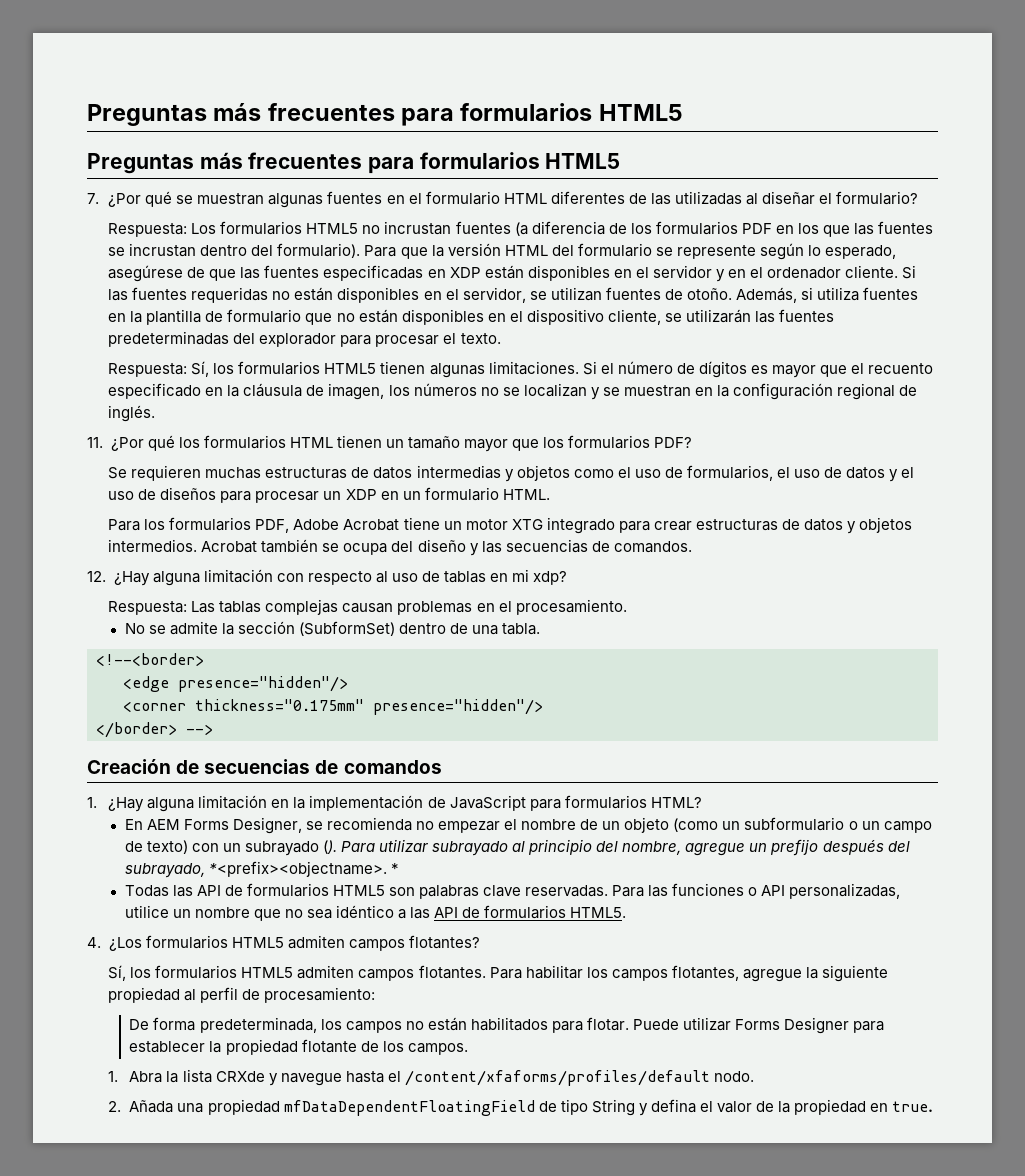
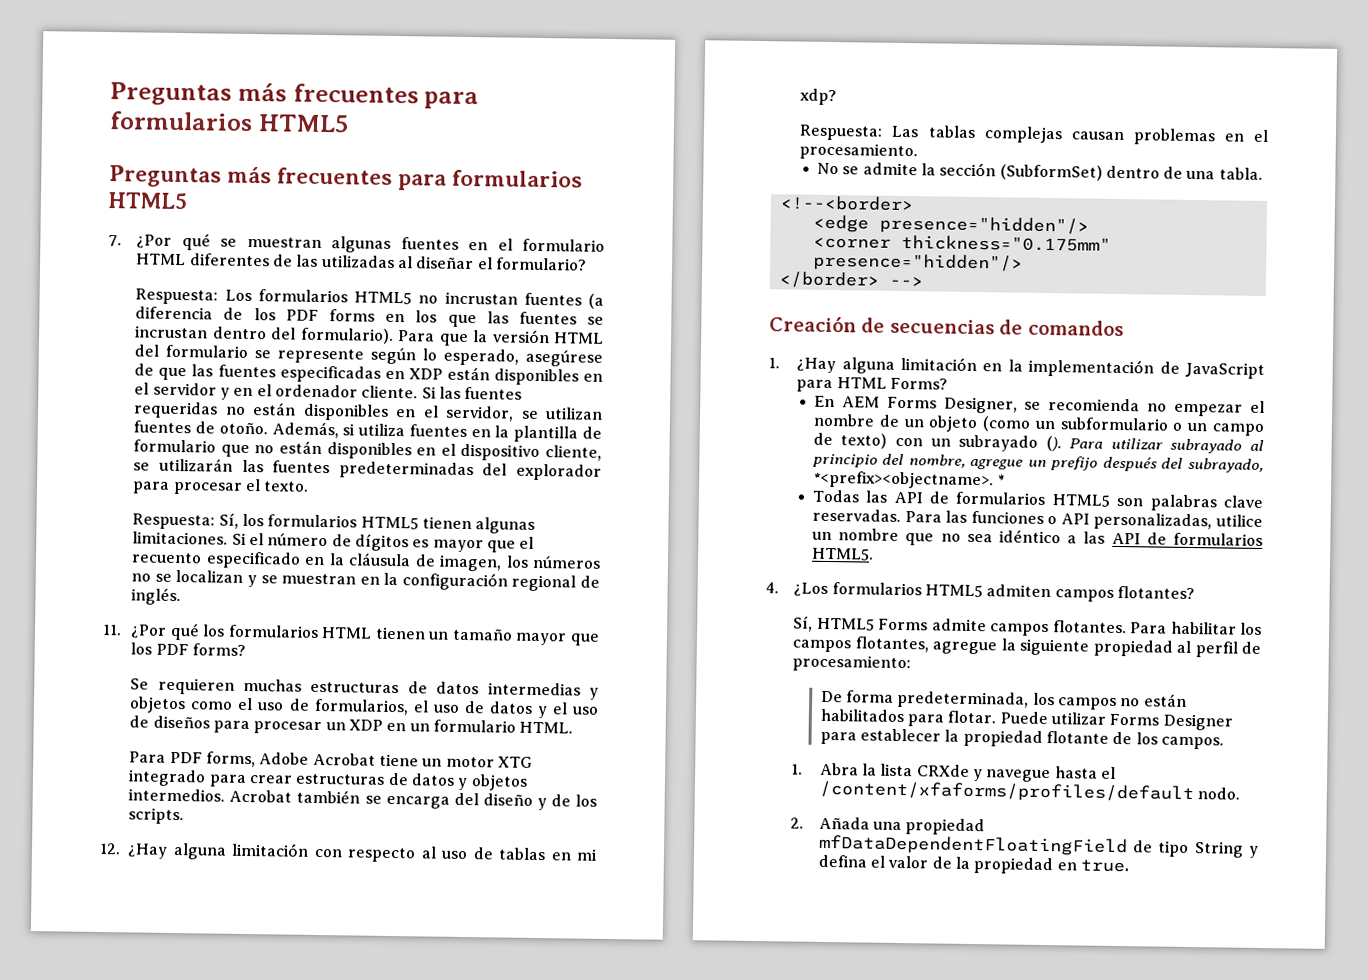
- Respuesta: Los formularios HTML5 no incrustan fuentes (a diferencia de los formularios PDF en los que las fuentes se incrustan dentro del formulario).
+ Respuesta: Los formularios HTML5 no incrustan fuentes (a diferencia de los PDF forms en los que las fuentes se incrustan dentro del formulario).
- 11. ¿Por qué los formularios HTML tienen un tamaño mayor que los formularios PDF?
+ 11. ¿Por qué los formularios HTML tienen un tamaño mayor que los PDF forms?
- Para los formularios PDF, Adobe Acrobat tiene un motor XTG integrado para crear estructuras de datos y objetos intermedios.
+ Para PDF forms, Adobe Acrobat tiene un motor XTG integrado para crear estructuras de datos y objetos intermedios.
- Acrobat también se ocupa del diseño y las secuencias de comandos.
+ Acrobat también se encarga del diseño y de los scripts.
- 1. ¿Hay alguna limitación en la implementación de JavaScript para formularios HTML?
+ 1. ¿Hay alguna limitación en la implementación de JavaScript para HTML Forms?
- Sí, los formularios HTML5 admiten campos flotantes.
+ Sí, HTML5 Forms admite campos flotantes.

